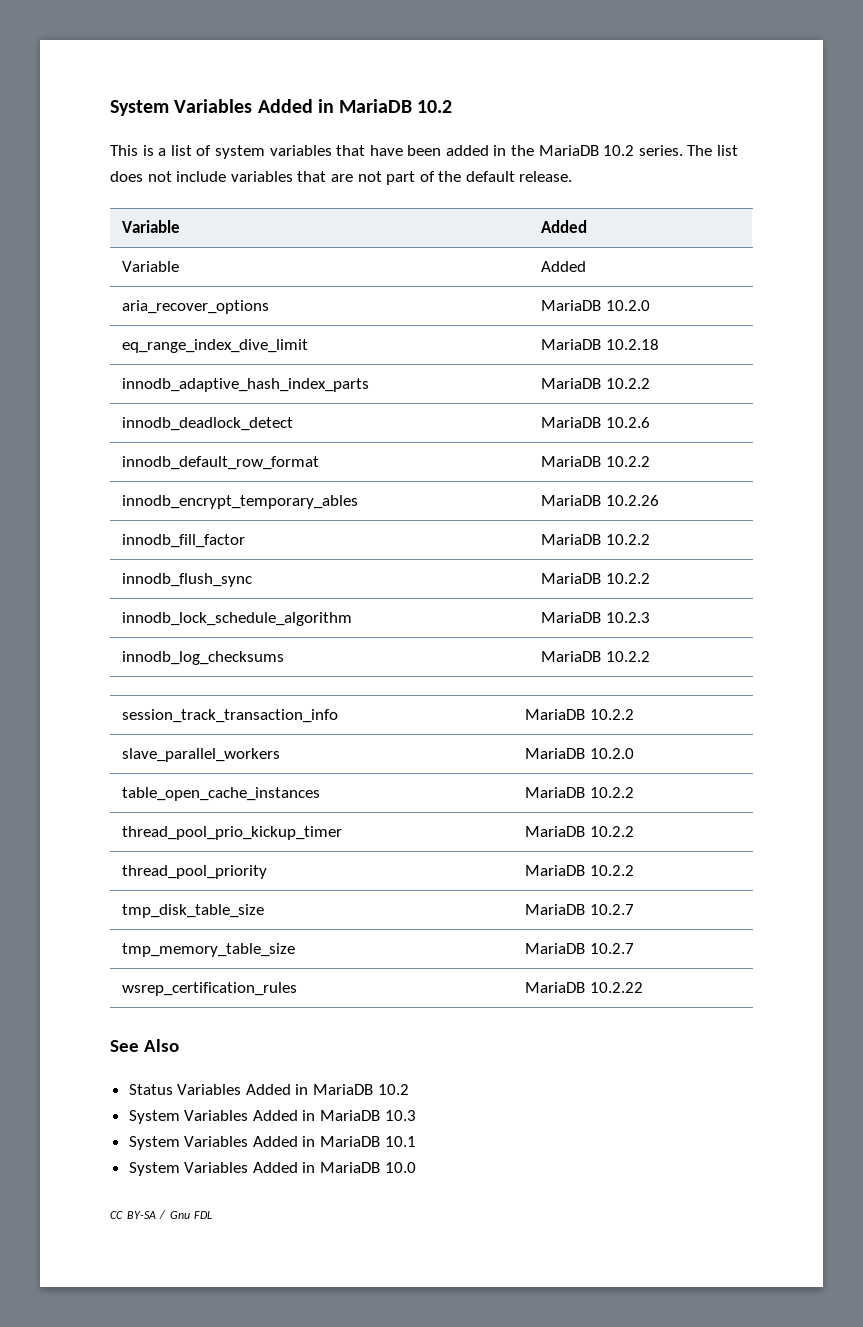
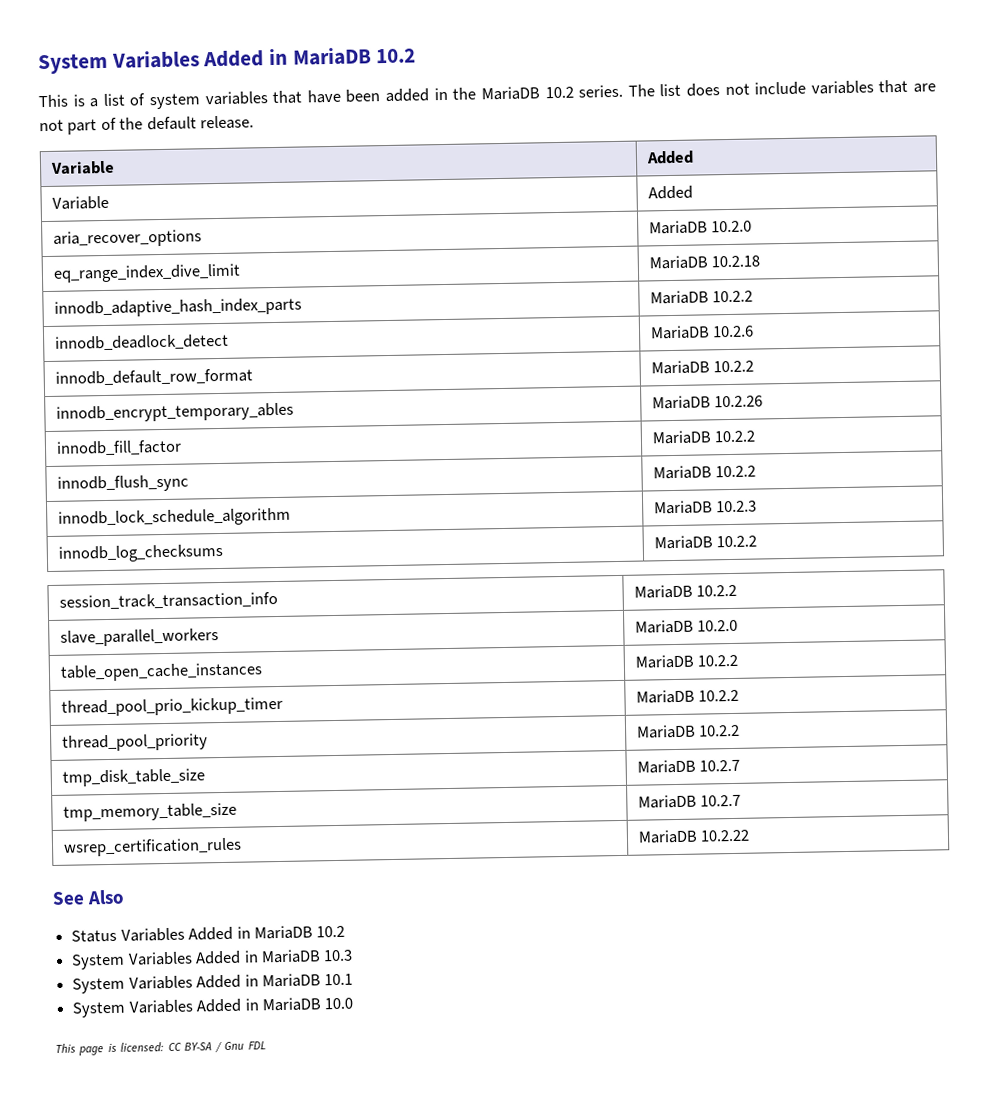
- CC BY-SA / Gnu FDL
+ This page is licensed: CC BY-SA / Gnu FDL

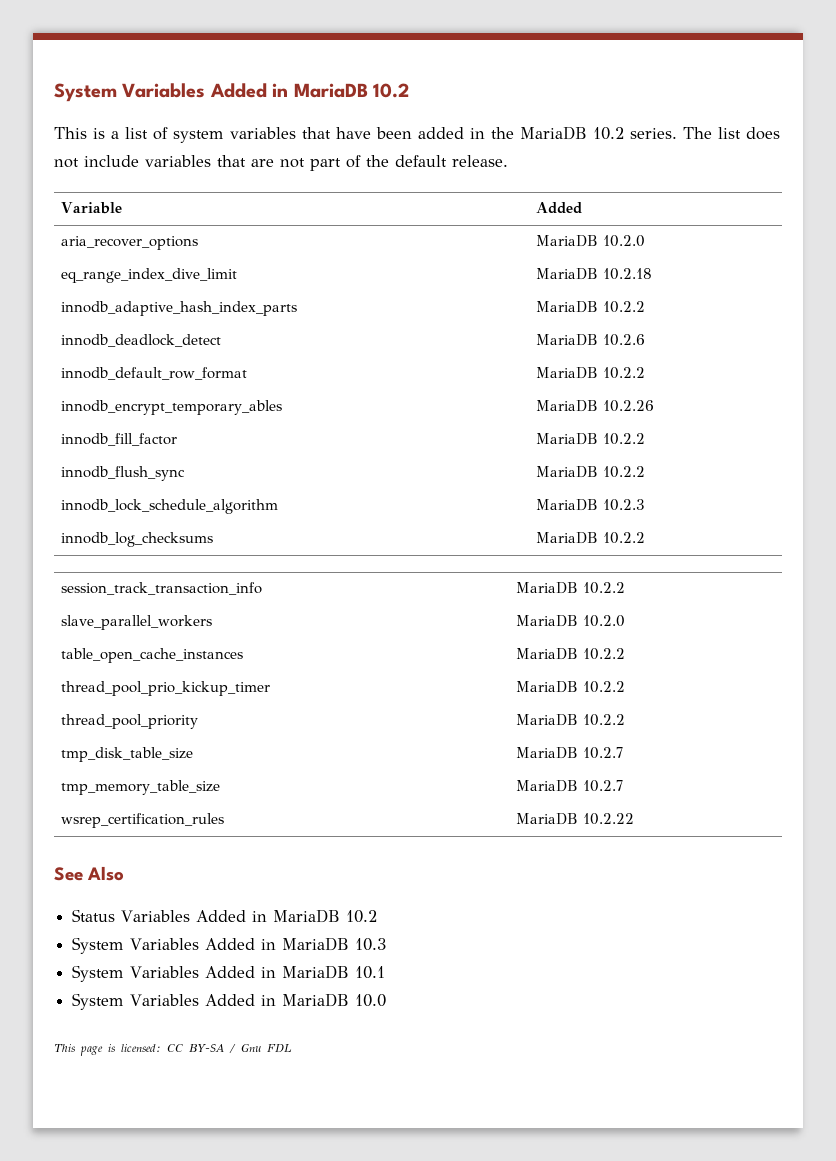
  The list does not include variables that are not part of the default release.
- Variable | Added

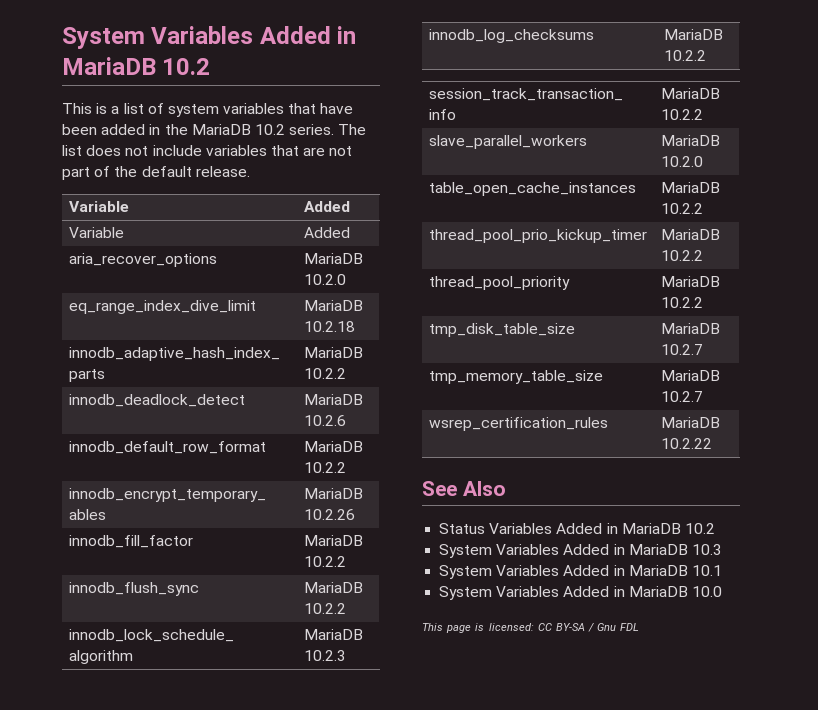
  The list does not include variables that are not part of the default release.
+ Variable | Added

